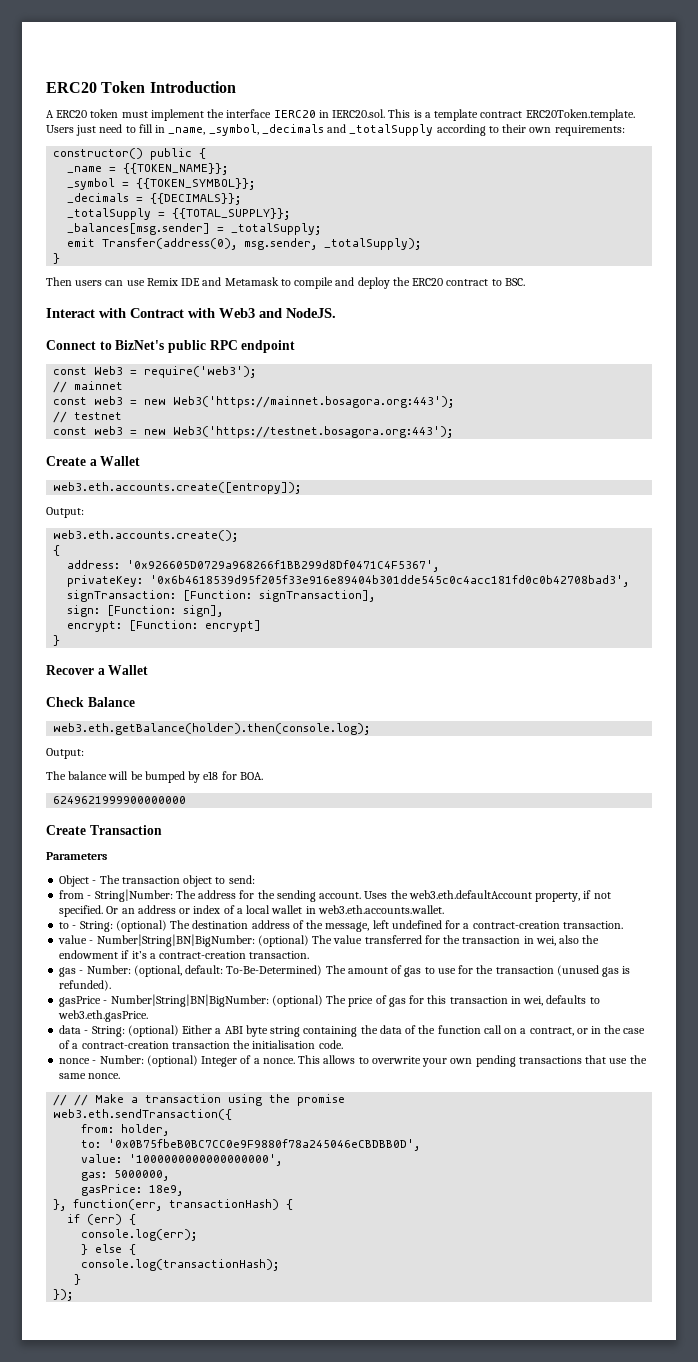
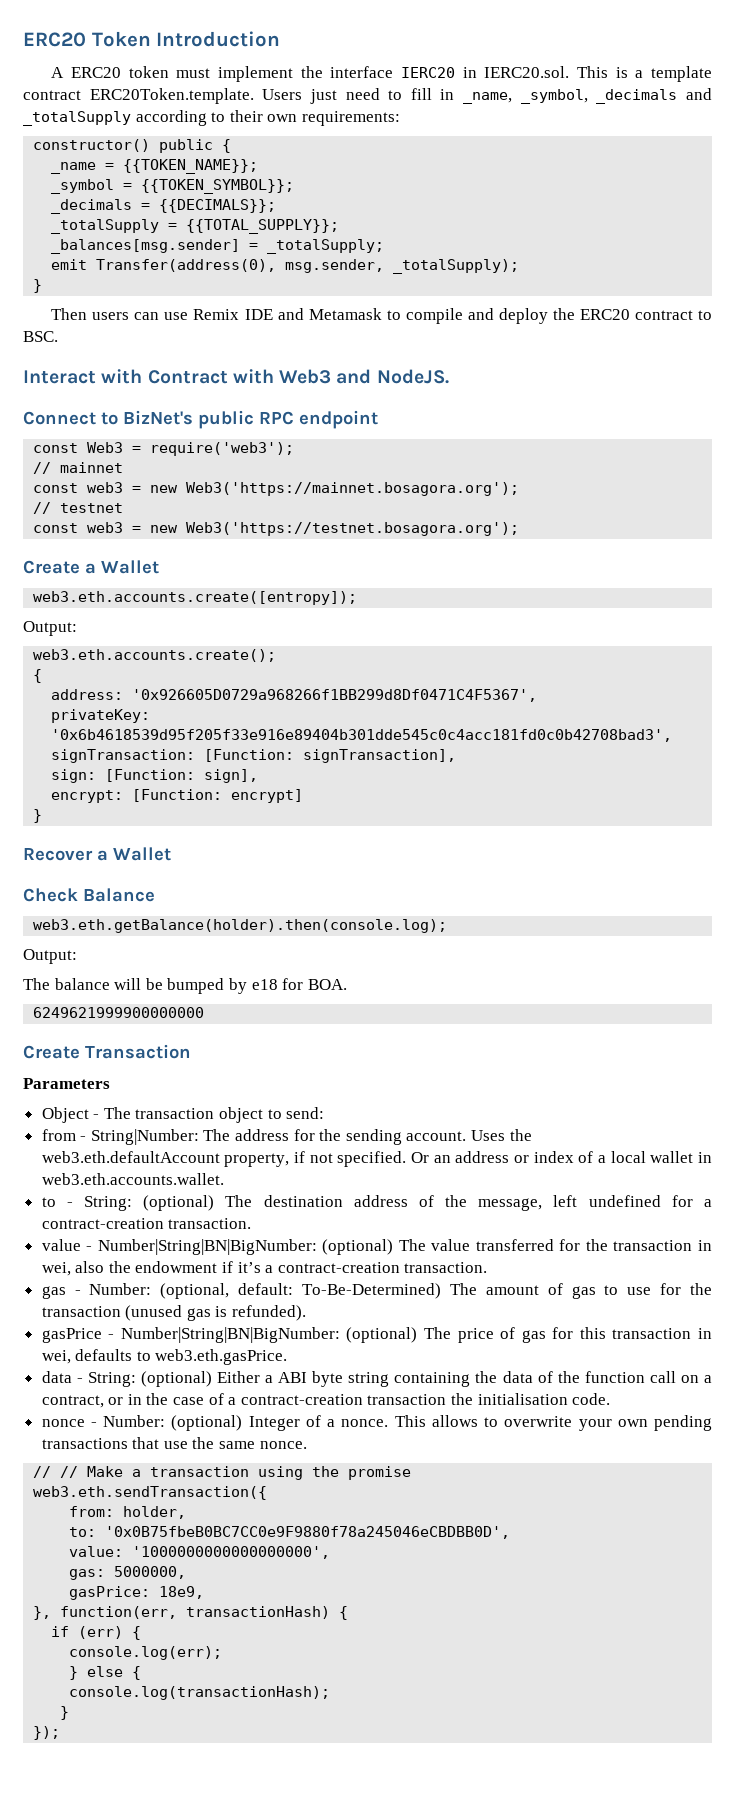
- const web3 = new Web3('https://mainnet.bosagora.org:443');
+ const web3 = new Web3('https://mainnet.bosagora.org');
- const web3 = new Web3('https://testnet.bosagora.org:443');
+ const web3 = new Web3('https://testnet.bosagora.org');

